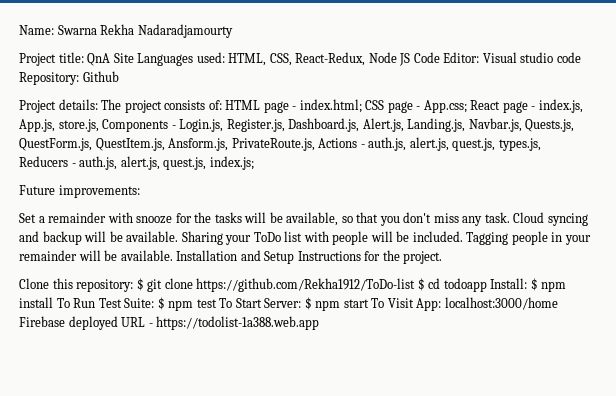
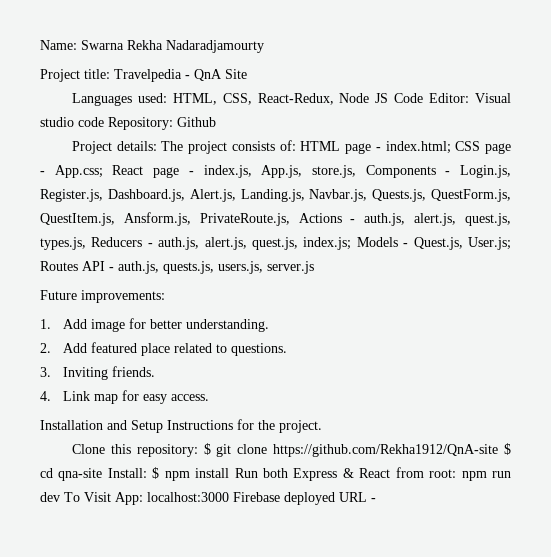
- Project title: QnA Site Languages used: HTML, CSS, React-Redux, Node JS Code Editor: Visual studio code Repository: Github
+ Project title: Travelpedia - QnA Site
+ Languages used: HTML, CSS, React-Redux, Node JS Code Editor: Visual studio code Repository: Github
- Project details: The project consists of: HTML page - index.html; CSS page - App.css; React page - index.js, App.js, store.js, Components - Login.js, Register.js, Dashboard.js, Alert.js, Landing.js, Navbar.js, Quests.js, QuestForm.js, QuestItem.js, Ansform.js, PrivateRoute.js, Actions - auth.js, alert.js, quest.js, types.js, Reducers - auth.js, alert.js, quest.js, index.js;
+ Project details: The project consists of: HTML page - index.html; CSS page - App.css; React page - index.js, App.js, store.js, Components - Login.js, Register.js, Dashboard.js, Alert.js, Landing.js, Navbar.js, Quests.js, QuestForm.js, QuestItem.js, Ansform.js, PrivateRoute.js, Actions - auth.js, alert.js, quest.js, types.js, Reducers - auth.js, alert.js, quest.js, index.js; Models - Quest.js, User.js; Routes API - auth.js, quests.js, users.js, server.js
  Future improvements:
- Set a remainder with snooze for the tasks will be available, so that you don't miss any task. Cloud syncing and backup will be available. Sharing your ToDo list with people will be included. Tagging people in your remainder will be available. Installation and Setup Instructions for the project.
+ 1. Add image for better understanding.
+ 2. Add featured place related to questions.
+ 3. Inviting friends.
+ 4. Link map for easy access.
+ Installation and Setup Instructions for the project.
- Clone this repository: $ git clone https://github.com/Rekha1912/ToDo-list $ cd todoapp Install: $ npm install To Run Test Suite: $ npm test To Start Server: $ npm start To Visit App: localhost:3000/home Firebase deployed URL - https://todolist-1a388.web.app
+ Clone this repository: $ git clone https://github.com/Rekha1912/QnA-site $ cd qna-site Install: $ npm install Run both Express & React from root: npm run dev To Visit App: localhost:3000 Firebase deployed URL -

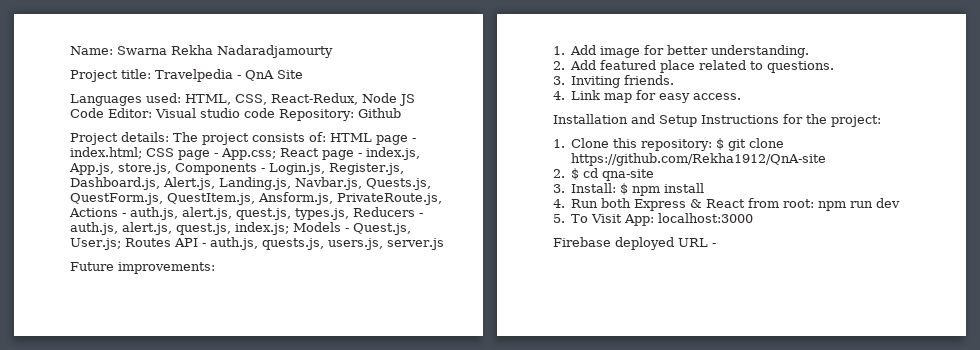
- Installation and Setup Instructions for the project.
- Clone this repository: $ git clone https://github.com/Rekha1912/QnA-site $ cd qna-site Install: $ npm install Run both Express & React from root: npm run dev To Visit App: localhost:3000 Firebase deployed URL -
+ Installation and Setup Instructions for the project:
+ 1. Clone this repository: $ git clone https://github.com/Rekha1912/QnA-site
+ 2. $ cd qna-site
+ 3. Install: $ npm install
+ 4. Run both Express & React from root: npm run dev
+ 5. To Visit App: localhost:3000
+ Firebase deployed URL -

